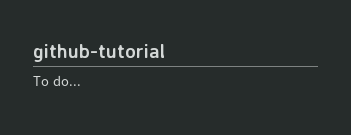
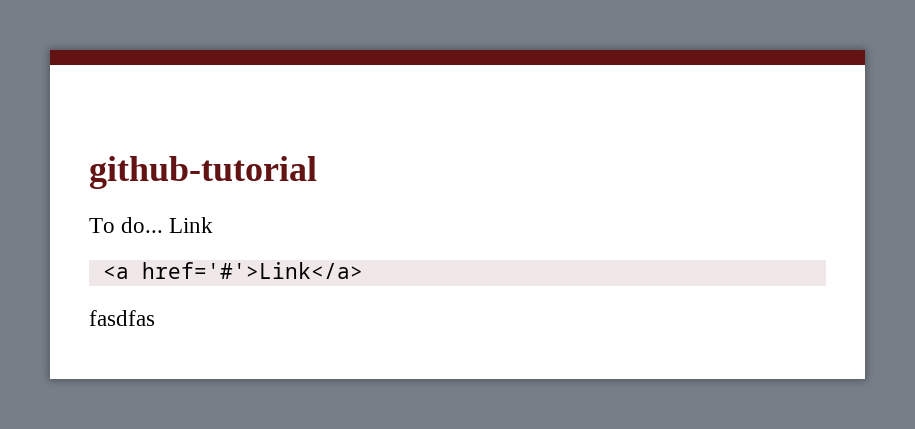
+ Link
+ <a href='#'>Link</a>
+ fasdfas

